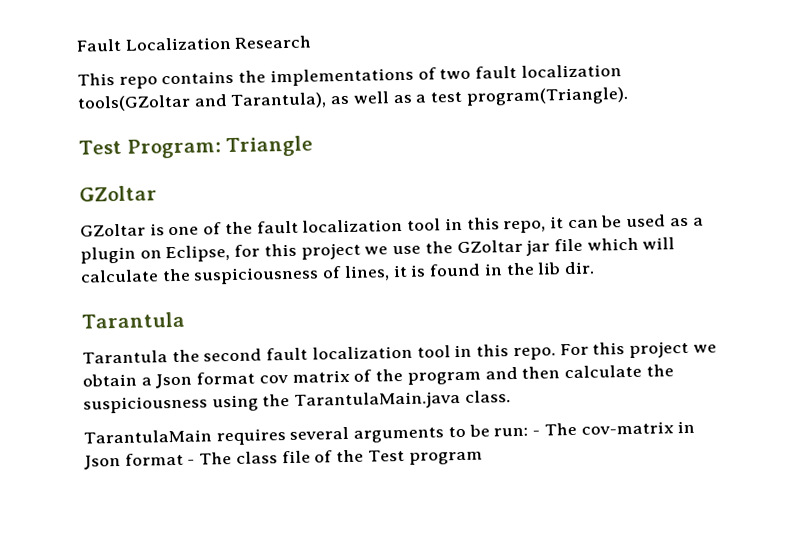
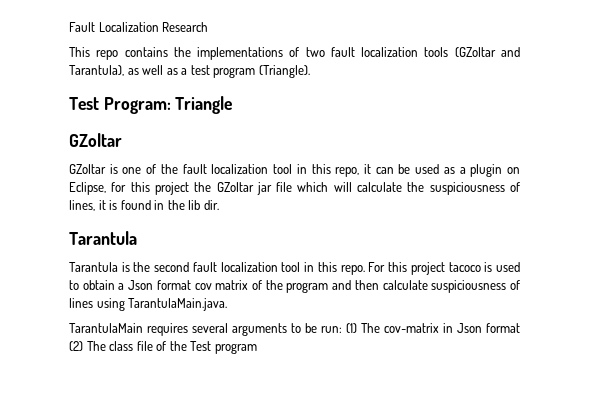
- This repo contains the implementations of two fault localization tools(GZoltar and Tarantula), as well as a test program(Triangle).
+ This repo contains the implementations of two fault localization tools (GZoltar and Tarantula), as well as a test program (Triangle).
- GZoltar is one of the fault localization tool in this repo, it can be used as a plugin on Eclipse, for this project we use the GZoltar jar file which will calculate the suspiciousness of lines, it is found in the lib dir.
+ GZoltar is one of the fault localization tool in this repo, it can be used as a plugin on Eclipse, for this project the GZoltar jar file which will calculate the suspiciousness of lines, it is found in the lib dir.
- Tarantula the second fault localization tool in this repo.
+ Tarantula is the second fault localization tool in this repo.
- For this project we obtain a Json format cov matrix of the program and then calculate the suspiciousness using the TarantulaMain.java class.
+ For this project tacoco is used to obtain a Json format cov matrix of the program and then calculate suspiciousness of lines using TarantulaMain.java.
- TarantulaMain requires several arguments to be run: - The cov-matrix in Json format - The class file of the Test program
+ TarantulaMain requires several arguments to be run: (1) The cov-matrix in Json format (2) The class file of the Test program

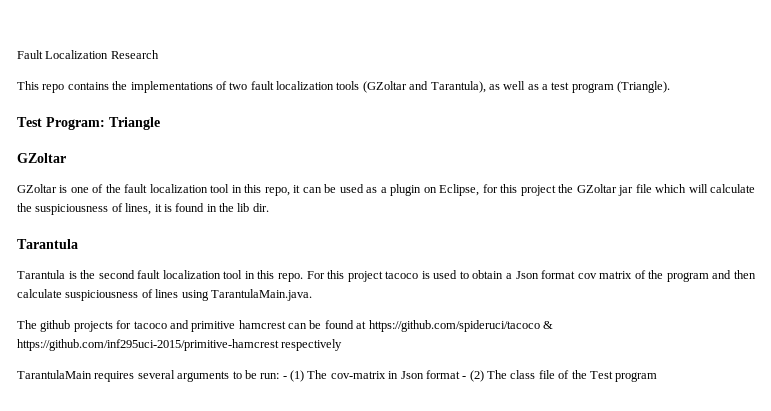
+ The github projects for tacoco and primitive hamcrest can be found at https://github.com/spideruci/tacoco & https://github.com/inf295uci-2015/primitive-hamcrest respectively
- TarantulaMain requires several arguments to be run: (1) The cov-matrix in Json format (2) The class file of the Test program
+ TarantulaMain requires several arguments to be run: - (1) The cov-matrix in Json format - (2) The class file of the Test program

